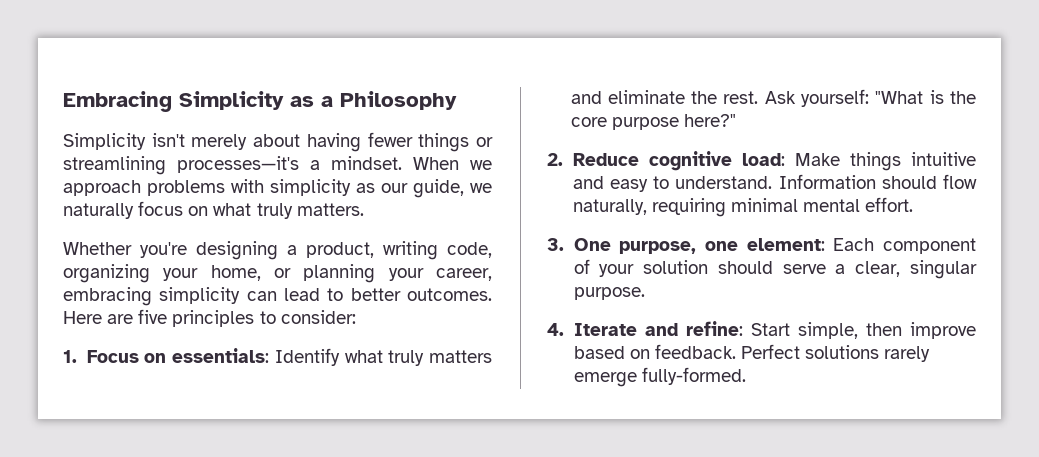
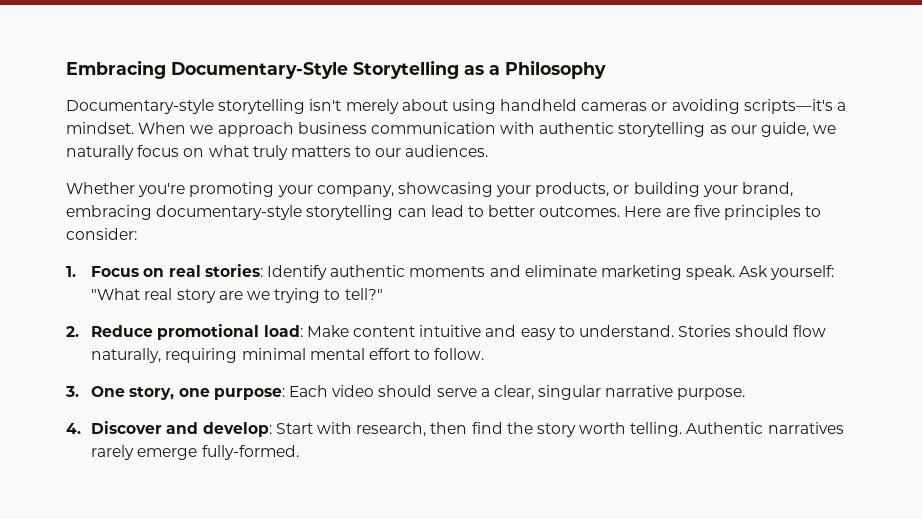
- Embracing Simplicity as a Philosophy
+ Embracing Documentary-Style Storytelling as a Philosophy
- Simplicity isn't merely about having fewer things or streamlining processes—it's a mindset.
+ Documentary-style storytelling isn't merely about using handheld cameras or avoiding scripts—it's a mindset.
- When we approach problems with simplicity as our guide, we naturally focus on what truly matters.
- Whether you're designing a product, writing code, organizing your home, or planning your career, embracing simplicity can lead to better outcomes.
+ When we approach business communication with authentic storytelling as our guide, we naturally focus on what truly matters to our audiences.
+ Whether you're promoting your company, showcasing your products, or building your brand, embracing documentary-style storytelling can lead to better outcomes.
- 1. Focus on essentials: Identify what truly matters and eliminate the rest. Ask yourself: "What is the core purpose here?"
+ 1. Focus on real stories: Identify authentic moments and eliminate marketing speak. Ask yourself: "What real story are we trying to tell?"
- 2. Reduce cognitive load: Make things intuitive and easy to understand.
+ 2. Reduce promotional load: Make content intuitive and easy to understand.
- Information should flow naturally, requiring minimal mental effort.
+ Stories should flow naturally, requiring minimal mental effort to follow.
- 3. One purpose, one element: Each component of your solution should serve a clear, singular purpose.
+ 3. One story, one purpose: Each video should serve a clear, singular narrative purpose.
- 4. Iterate and refine: Start simple, then improve based on feedback. Perfect solutions rarely emerge fully-formed.
+ 4. Discover and develop: Start with research, then find the story worth telling. Authentic narratives rarely emerge fully-formed.

